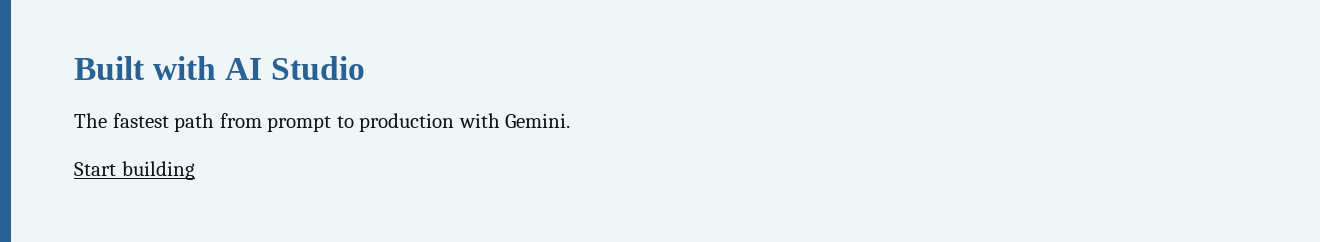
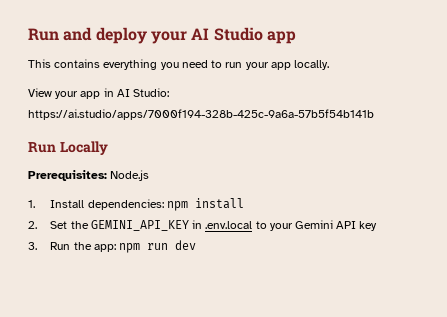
- Built with AI Studio
- The fastest path from prompt to production with Gemini.
- Start building
+ Run and deploy your AI Studio app
+ This contains everything you need to run your app locally.
+ View your app in AI Studio: https://ai.studio/apps/7000f194-328b-425c-9a6a-57b5f54b141b
+ Run Locally
+ Prerequisites: Node.js
+ 1. Install dependencies: npm install
+ 2. Set the GEMINI_API_KEY in .env.local to your Gemini API key
+ 3. Run the app: npm run dev

